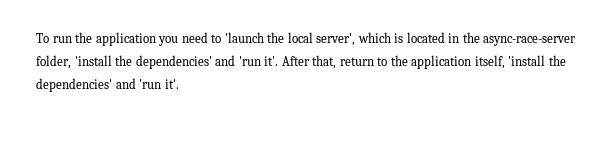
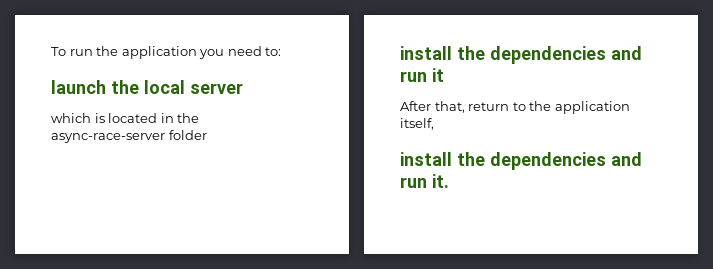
- To run the application you need to 'launch the local server', which is located in the async-race-server folder, 'install the dependencies' and 'run it'. After that, return to the application itself, 'install the dependencies' and 'run it'.
+ To run the application you need to:
+ launch the local server
+ which is located in the async-race-server folder
+ install the dependencies and run it
+ After that, return to the application itself,
+ install the dependencies and run it.

